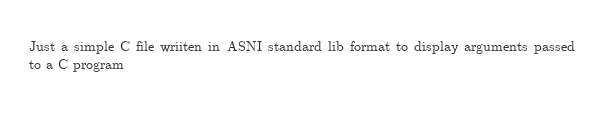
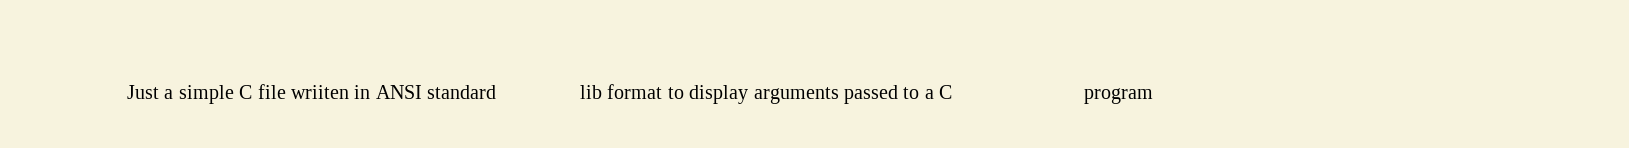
- Just a simple C file wriiten in ASNI standard lib format to display arguments passed to a C program
+ Just a simple C file wriiten in ANSI standard lib format to display arguments passed to a C program

